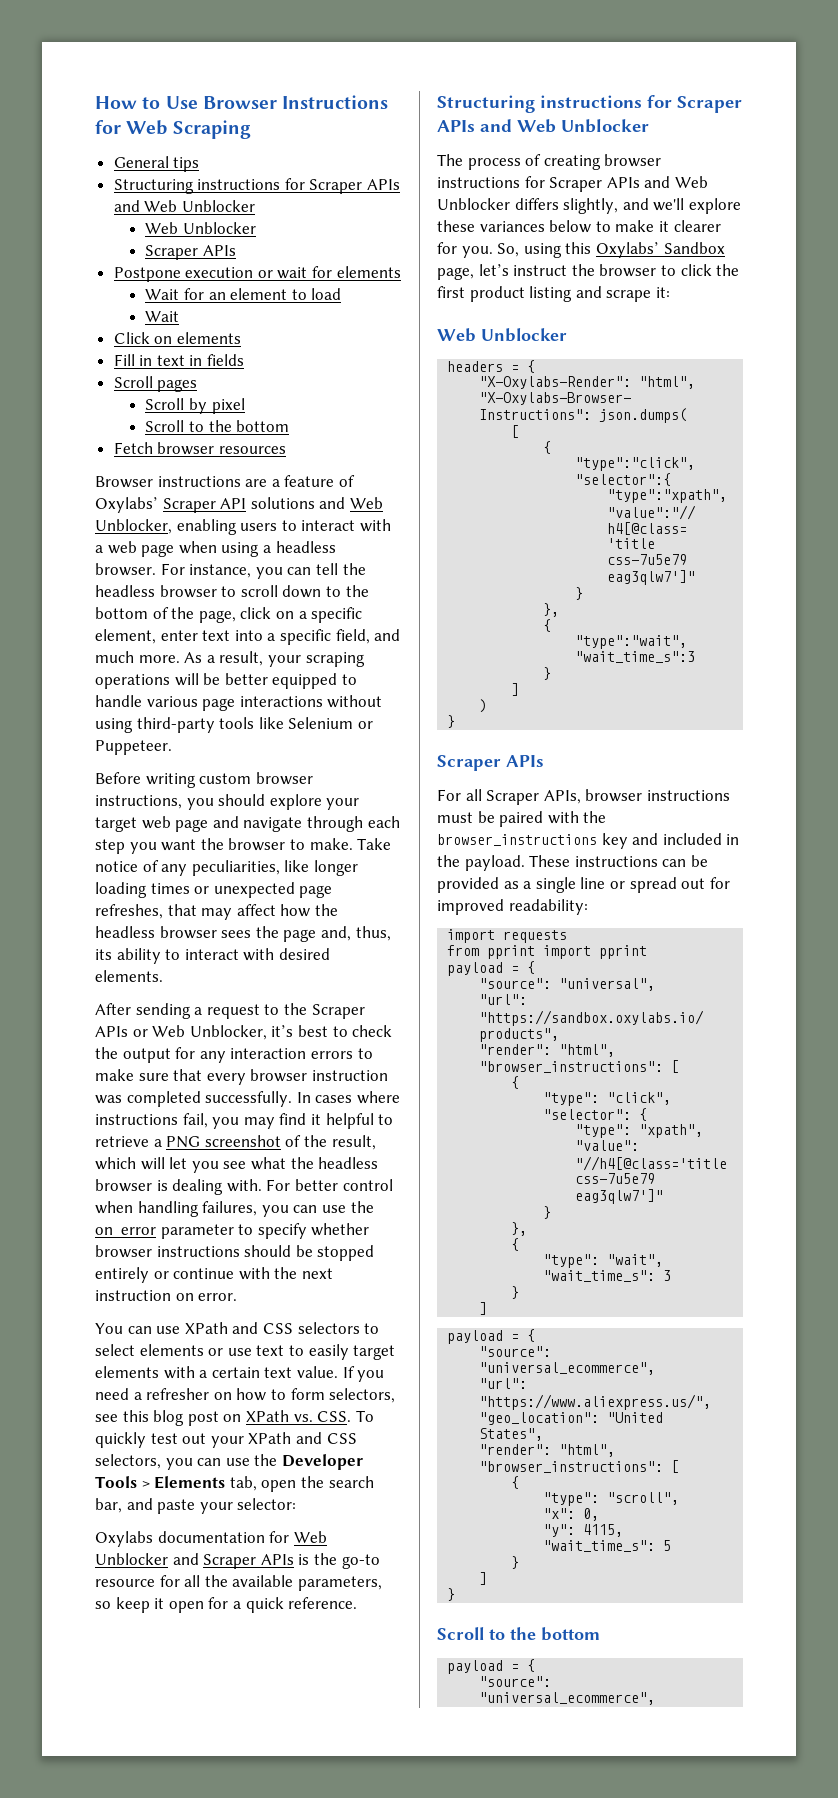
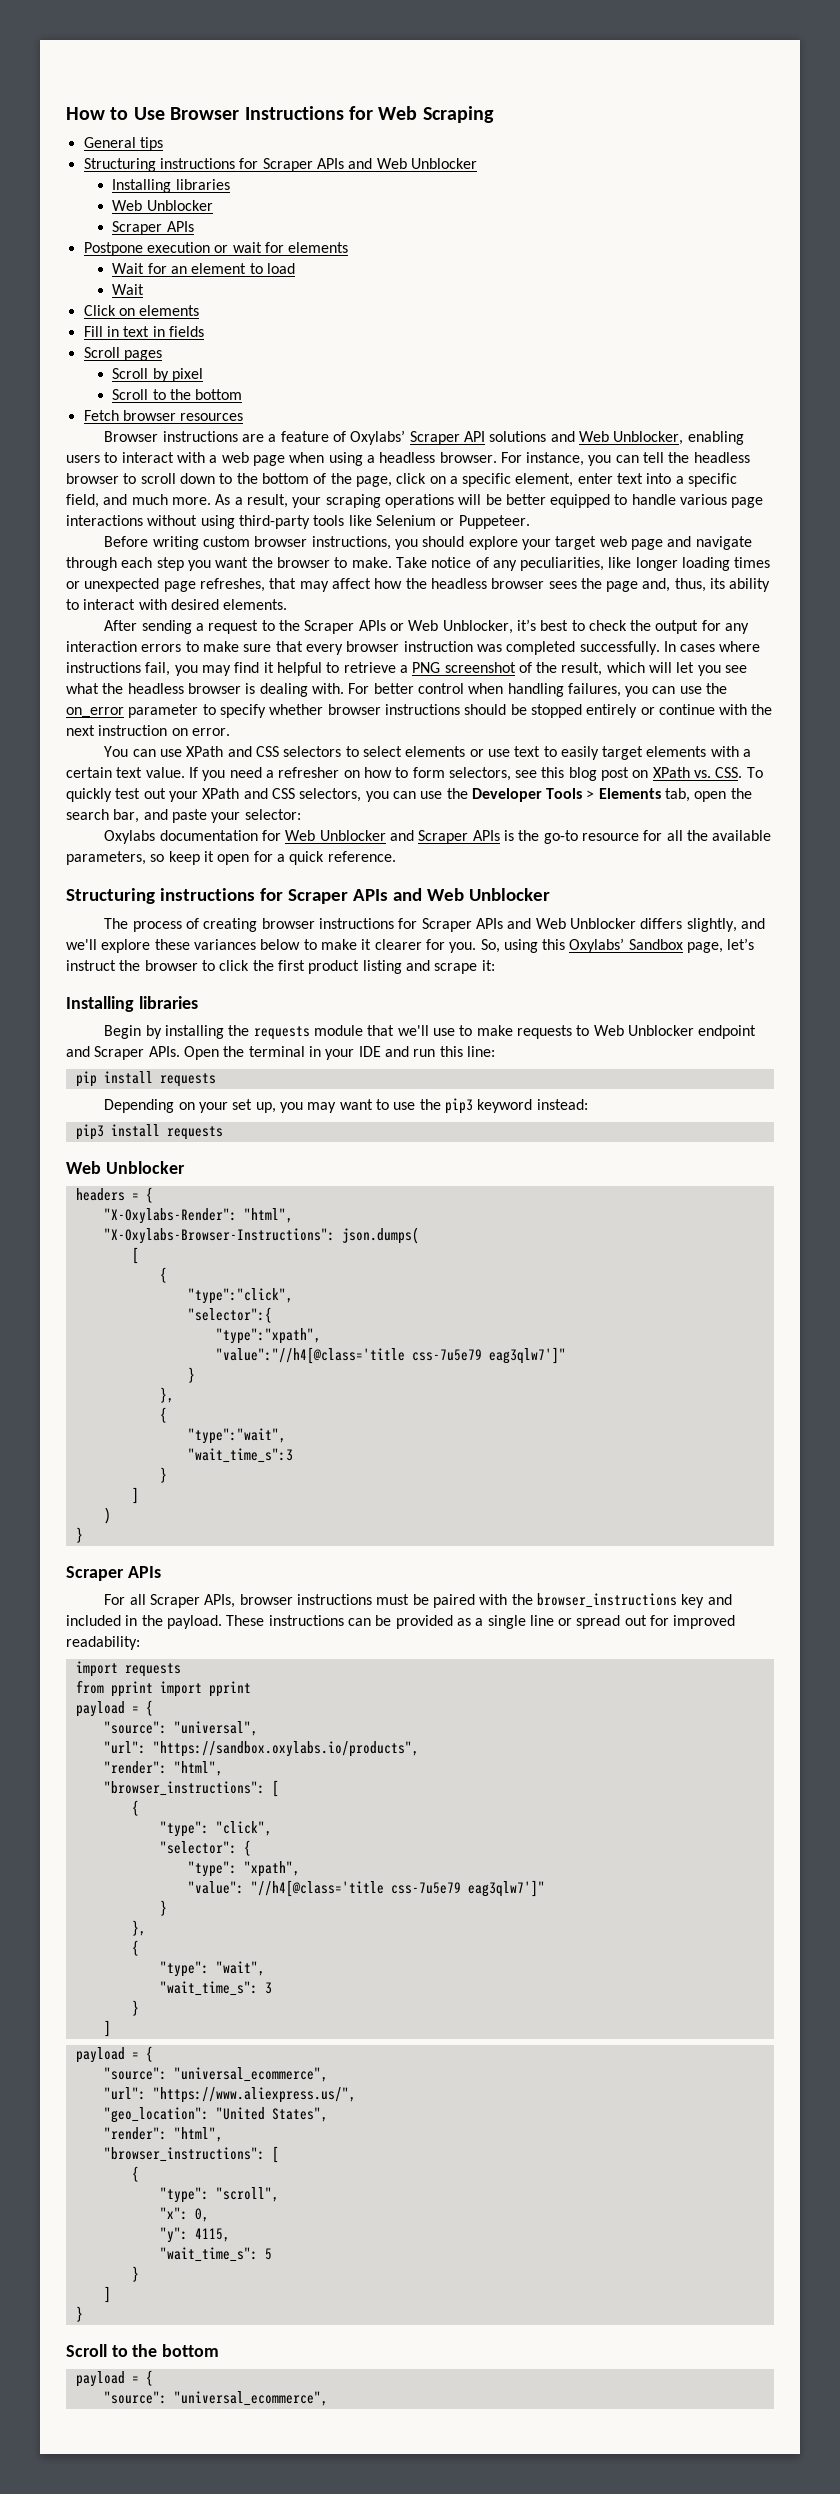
  General tips
  Structuring instructions for Scraper APIs and Web Unblocker
+ Installing libraries
  So, using this Oxylabs’ Sandbox page, let’s instruct the browser to click the first product listing and scrape it:
+ Installing libraries
+ Begin by installing the requests module that we'll use to make requests to Web Unblocker endpoint and Scraper APIs. Open the terminal in your IDE and run this line:
+ pip install requests
+ Depending on your set up, you may want to use the pip3 keyword instead:
+ pip3 install requests

